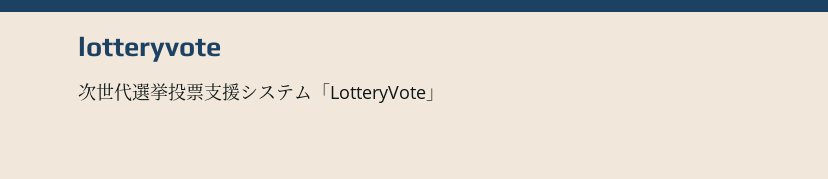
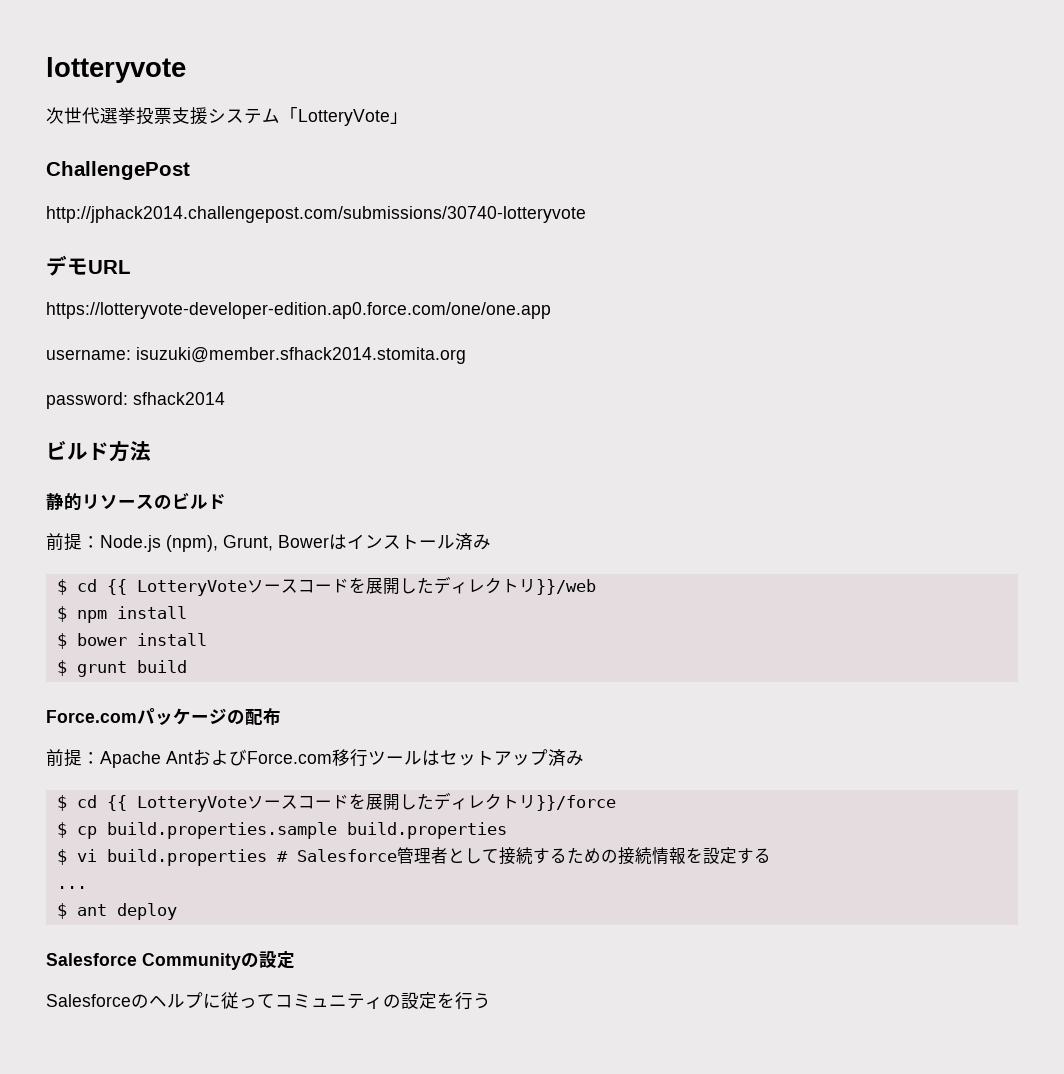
+ ChallengePost
+ http://jphack2014.challengepost.com/submissions/30740-lotteryvote
+ デモURL
+ https://lotteryvote-developer-edition.ap0.force.com/one/one.app
+ username: isuzuki@member.sfhack2014.stomita.org
+ password: sfhack2014
+ ビルド方法
+ 静的リソースのビルド
+ 前提：Node.js (npm), Grunt, Bowerはインストール済み
+ $ cd {{ LotteryVoteソースコードを展開したディレクトリ}}/web
+ $ npm install
+ $ bower install
+ $ grunt build
+ Force.comパッケージの配布
+ 前提：Apache AntおよびForce.com移行ツールはセットアップ済み
+ $ cd {{ LotteryVoteソースコードを展開したディレクトリ}}/force
+ $ cp build.properties.sample build.properties
+ $ vi build.properties # Salesforce管理者として接続するための接続情報を設定する
+ ...
+ $ ant deploy
+ Salesforce Communityの設定
+ Salesforceのヘルプに従ってコミュニティの設定を行う

